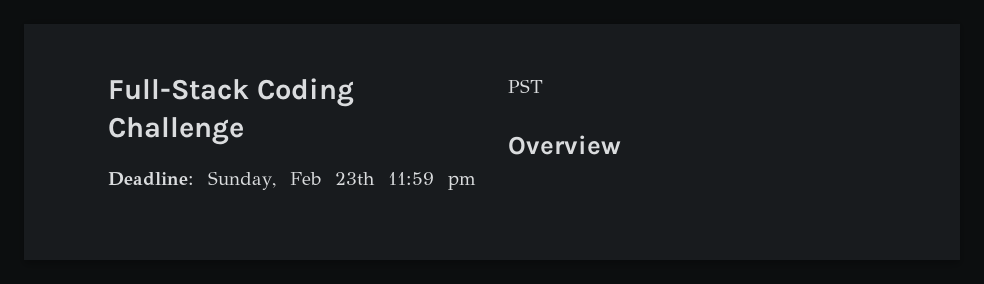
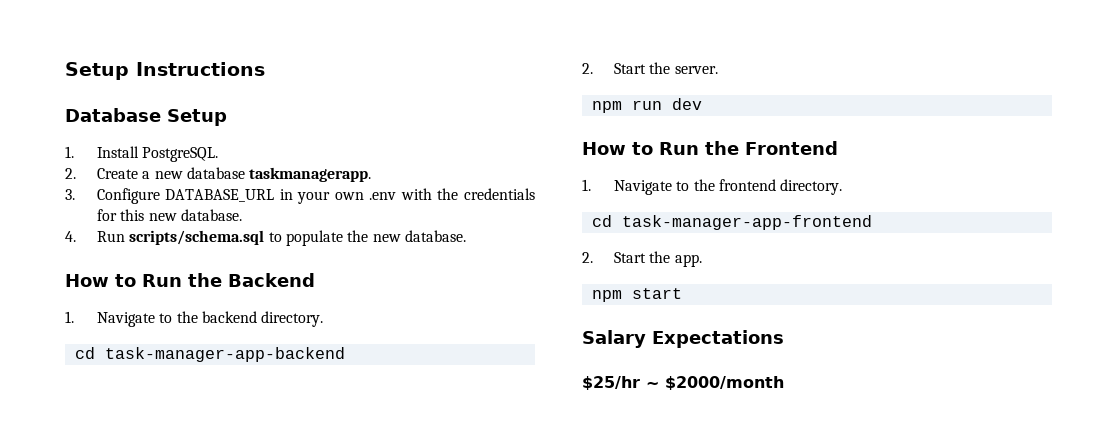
- Full-Stack Coding Challenge
- Deadline: Sunday, Feb 23th 11:59 pm PST
- Overview
+ Setup Instructions
+ Database Setup
+ 1. Install PostgreSQL.
+ 2. Create a new database taskmanagerapp.
+ 3. Configure DATABASE_URL in your own .env with the credentials for this new database.
+ 4. Run scripts/schema.sql to populate the new database.
+ How to Run the Backend
+ 1. Navigate to the backend directory.
+ cd task-manager-app-backend
+ 2. Start the server.
+ npm run dev
+ How to Run the Frontend
+ 1. Navigate to the frontend directory.
+ cd task-manager-app-frontend
+ 2. Start the app.
+ npm start
+ Salary Expectations
+ $25/hr ~ $2000/month

